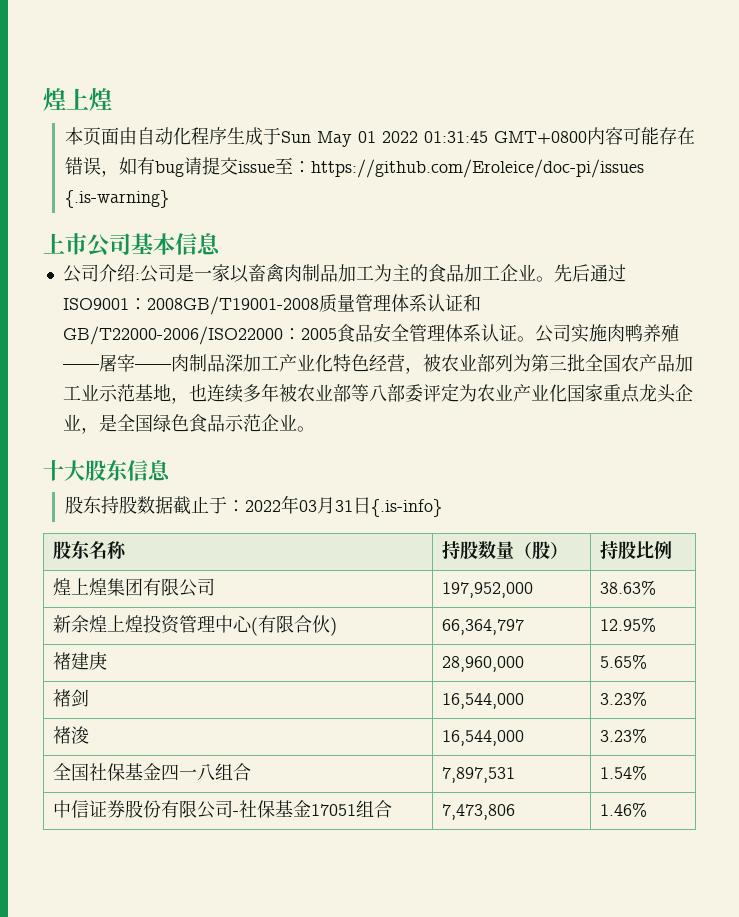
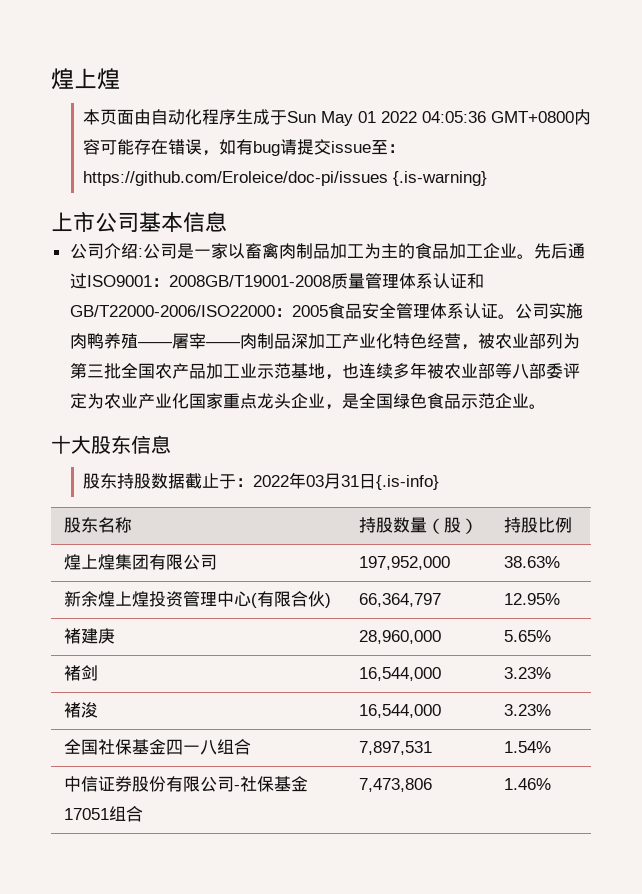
- 本页面由自动化程序生成于Sun May 01 2022 01:31:45 GMT+0800内容可能存在错误，如有bug请提交issue至：https://github.com/Eroleice/doc-pi/issues {.is-warning}
+ 本页面由自动化程序生成于Sun May 01 2022 04:05:36 GMT+0800内容可能存在错误，如有bug请提交issue至：https://github.com/Eroleice/doc-pi/issues {.is-warning}

